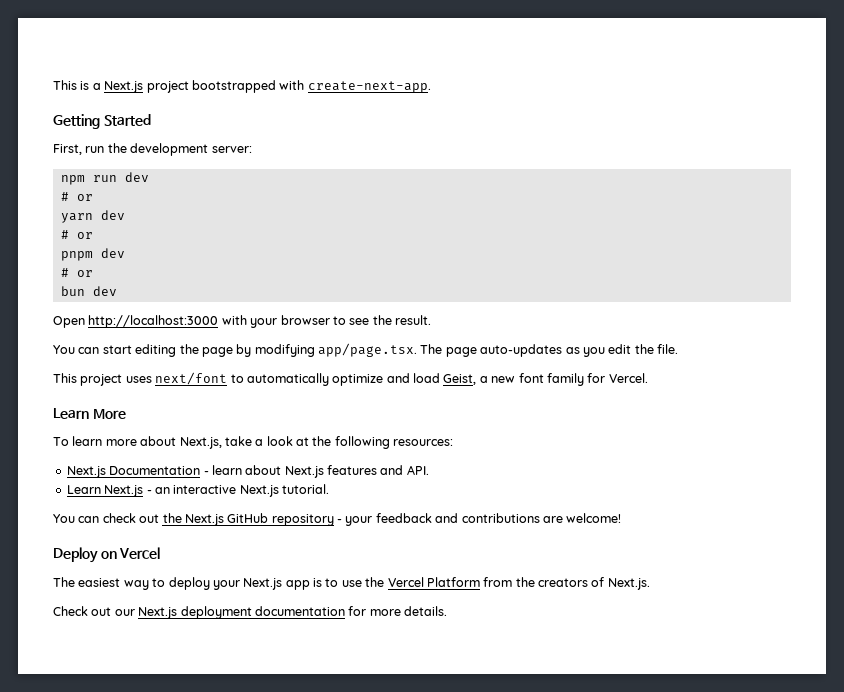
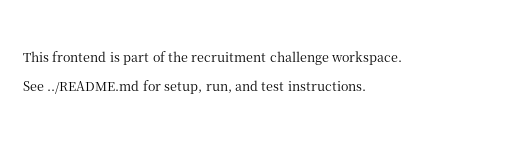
- This is a Next.js project bootstrapped with create-next-app.
- Getting Started
- First, run the development server:
- npm run dev
- # or
- yarn dev
- # or
- pnpm dev
- # or
- bun dev
- Open http://localhost:3000 with your browser to see the result.
- You can start editing the page by modifying app/page.tsx. The page auto-updates as you edit the file.
- This project uses next/font to automatically optimize and load Geist, a new font family for Vercel.
- Learn More
- To learn more about Next.js, take a look at the following resources:
- Next.js Documentation - learn about Next.js features and API.
- Learn Next.js - an interactive Next.js tutorial.
- You can check out the Next.js GitHub repository - your feedback and contributions are welcome!
- Deploy on Vercel
- The easiest way to deploy your Next.js app is to use the Vercel Platform from the creators of Next.js.
- Check out our Next.js deployment documentation for more details.
+ This frontend is part of the recruitment challenge workspace.
+ See ../README.md for setup, run, and test instructions.

